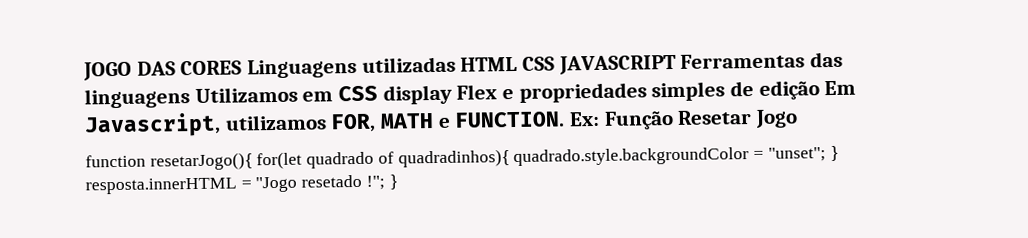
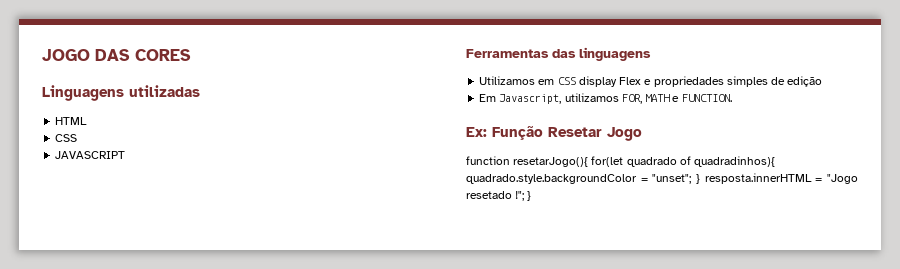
- JOGO DAS CORES Linguagens utilizadas HTML CSS JAVASCRIPT Ferramentas das linguagens Utilizamos em CSS display Flex e propriedades simples de edição Em Javascript, utilizamos FOR, MATH e FUNCTION. Ex: Função Resetar Jogo
+ JOGO DAS CORES
+ Linguagens utilizadas
+ HTML
+ CSS
+ JAVASCRIPT
+ Ferramentas das linguagens
+ Utilizamos em CSS display Flex e propriedades simples de edição
+ Em Javascript, utilizamos FOR, MATH e FUNCTION.
+ Ex: Função Resetar Jogo

